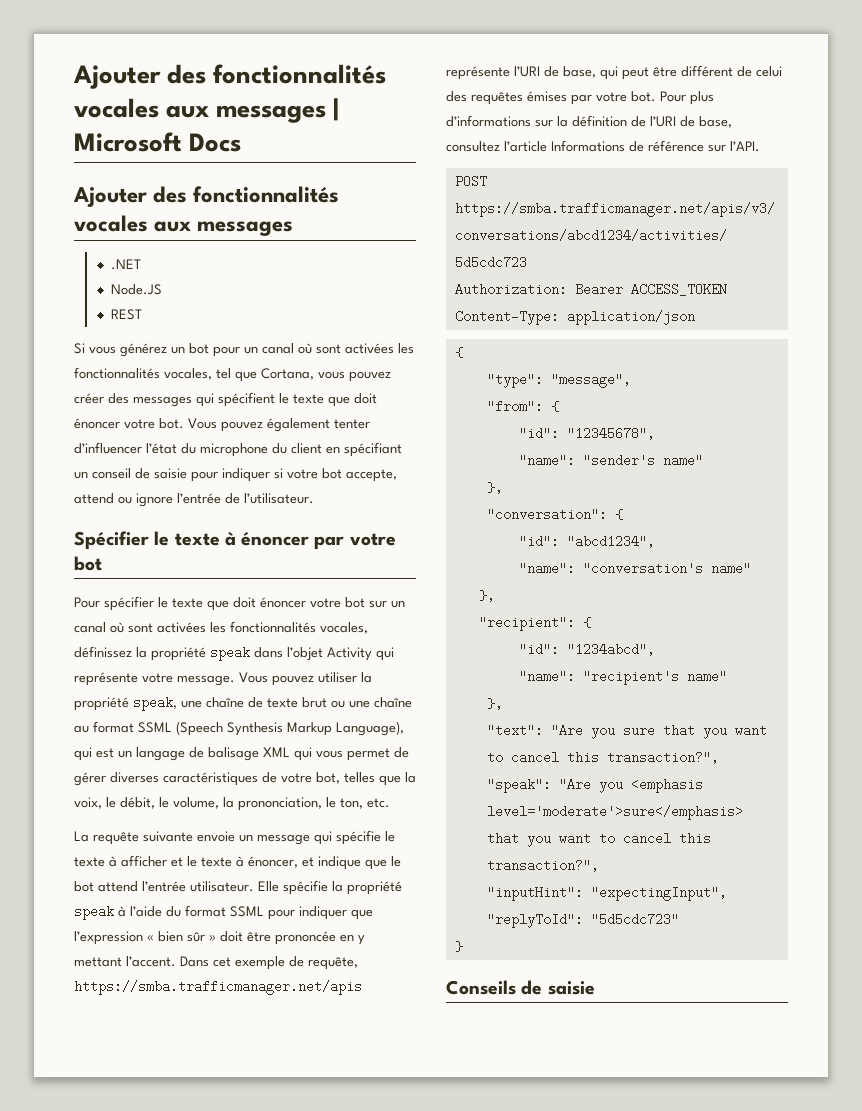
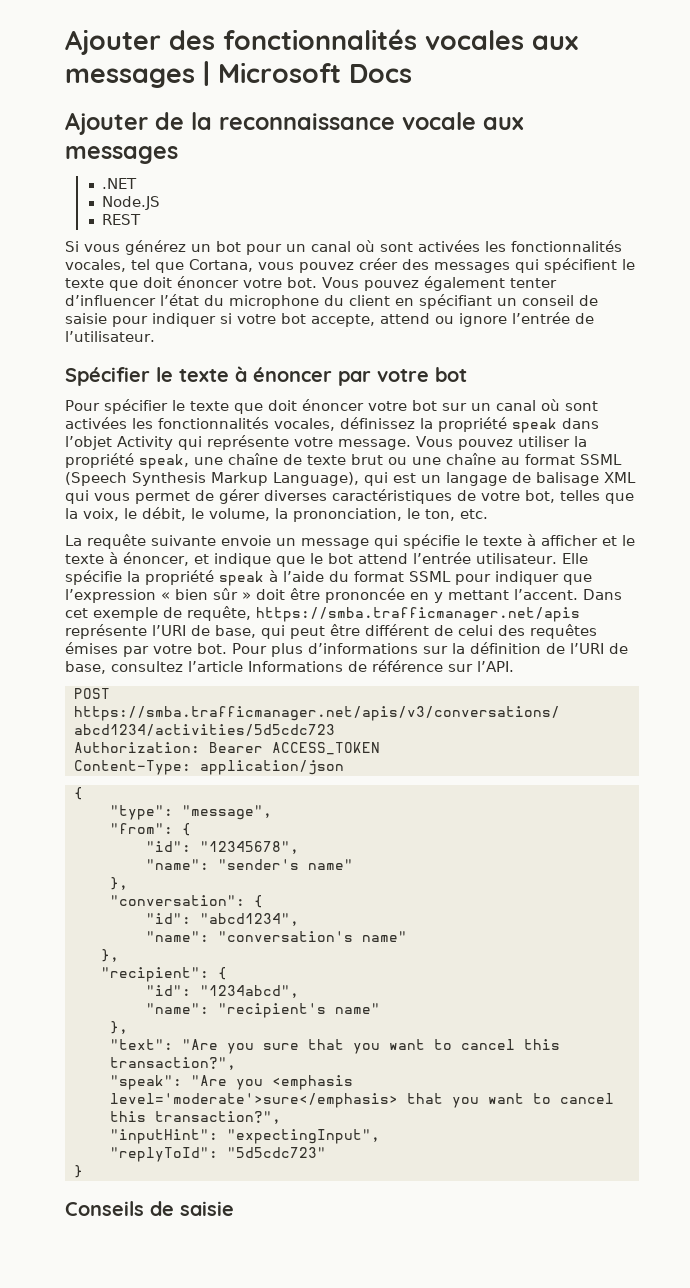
  Ajouter des fonctionnalités vocales aux messages | Microsoft Docs
- Ajouter des fonctionnalités vocales aux messages
+ Ajouter de la reconnaissance vocale aux messages

